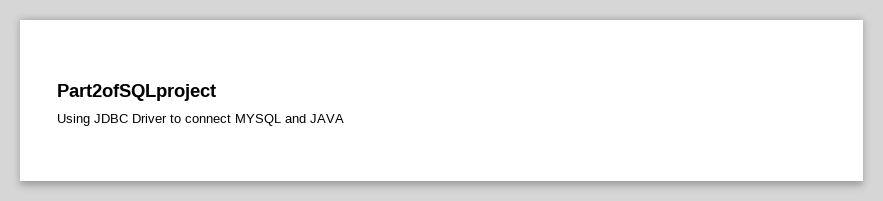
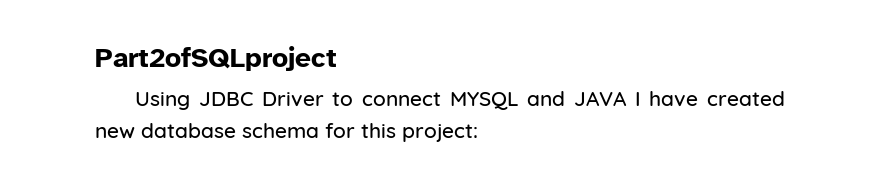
- Using JDBC Driver to connect MYSQL and JAVA
+ Using JDBC Driver to connect MYSQL and JAVA I have created new database schema for this project:

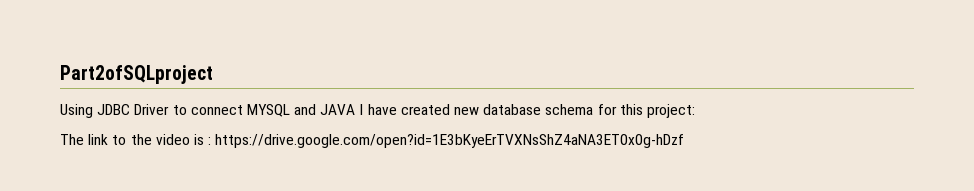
+ The link to the video is : https://drive.google.com/open?id=1E3bKyeErTVXNsShZ4aNA3ET0x0g-hDzf

